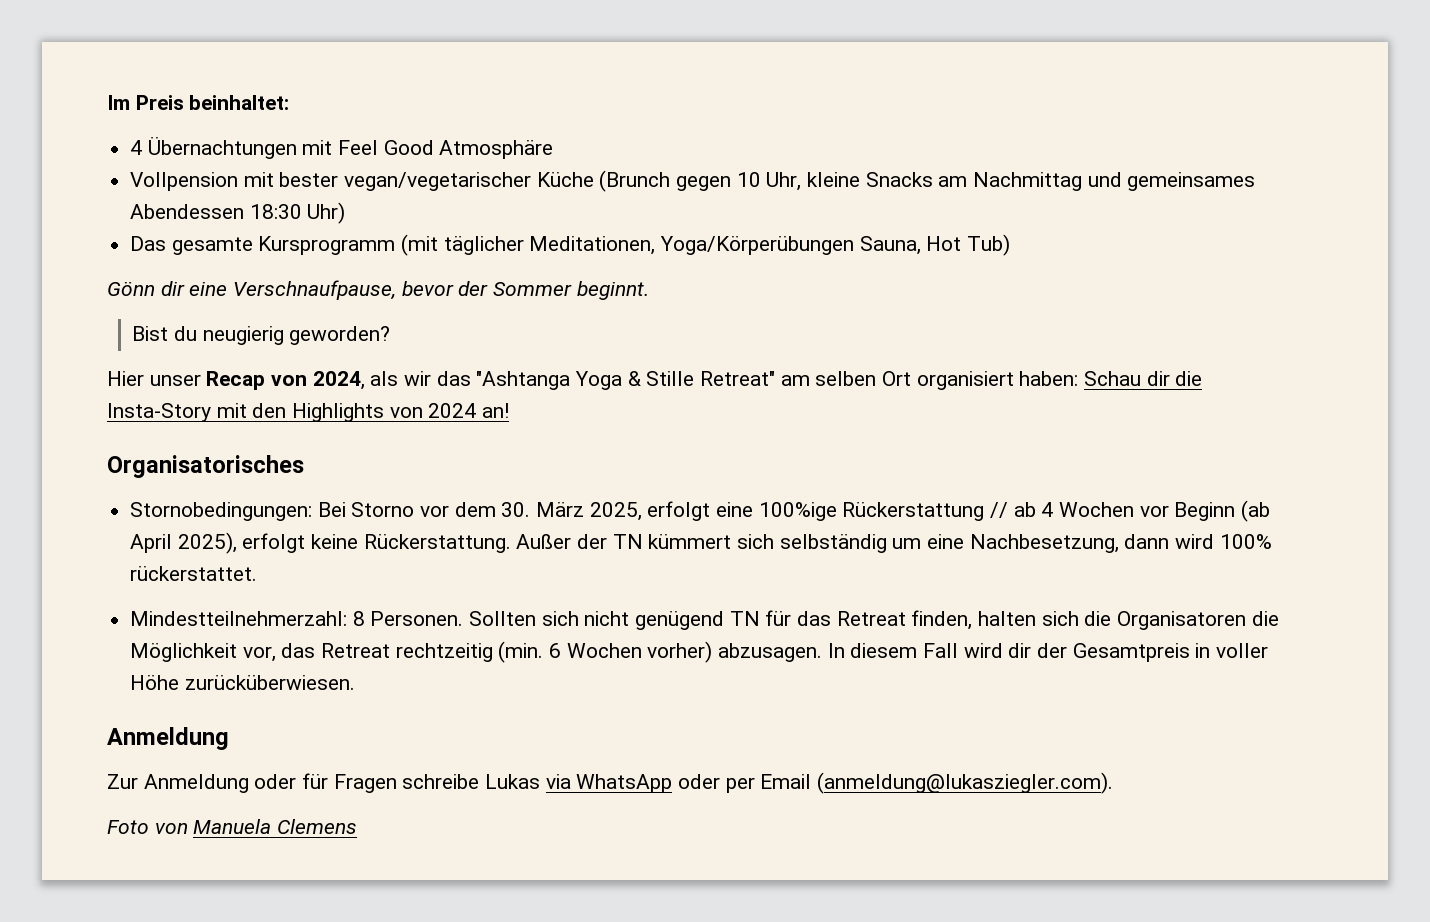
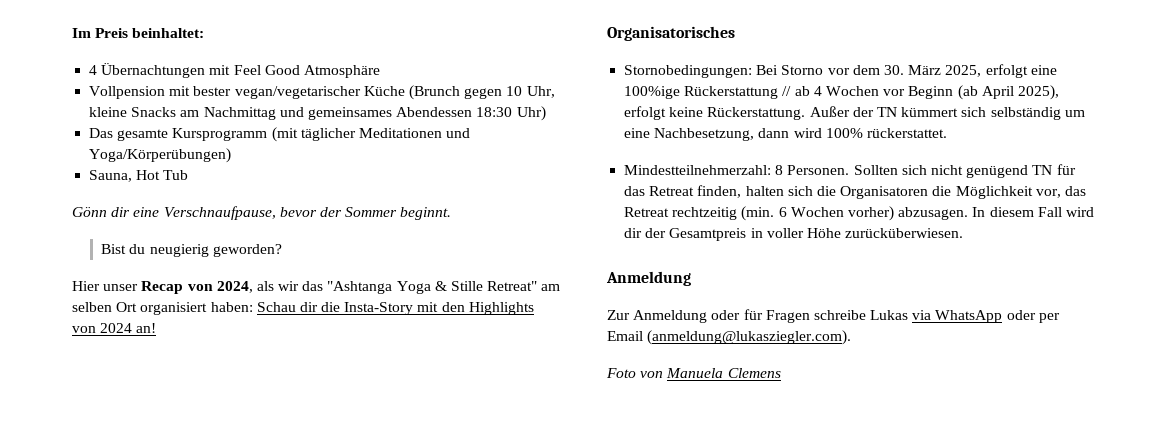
- Das gesamte Kursprogramm (mit täglicher Meditationen, Yoga/Körperübungen Sauna, Hot Tub)
+ Das gesamte Kursprogramm (mit täglicher Meditationen und Yoga/Körperübungen)
+ Sauna, Hot Tub

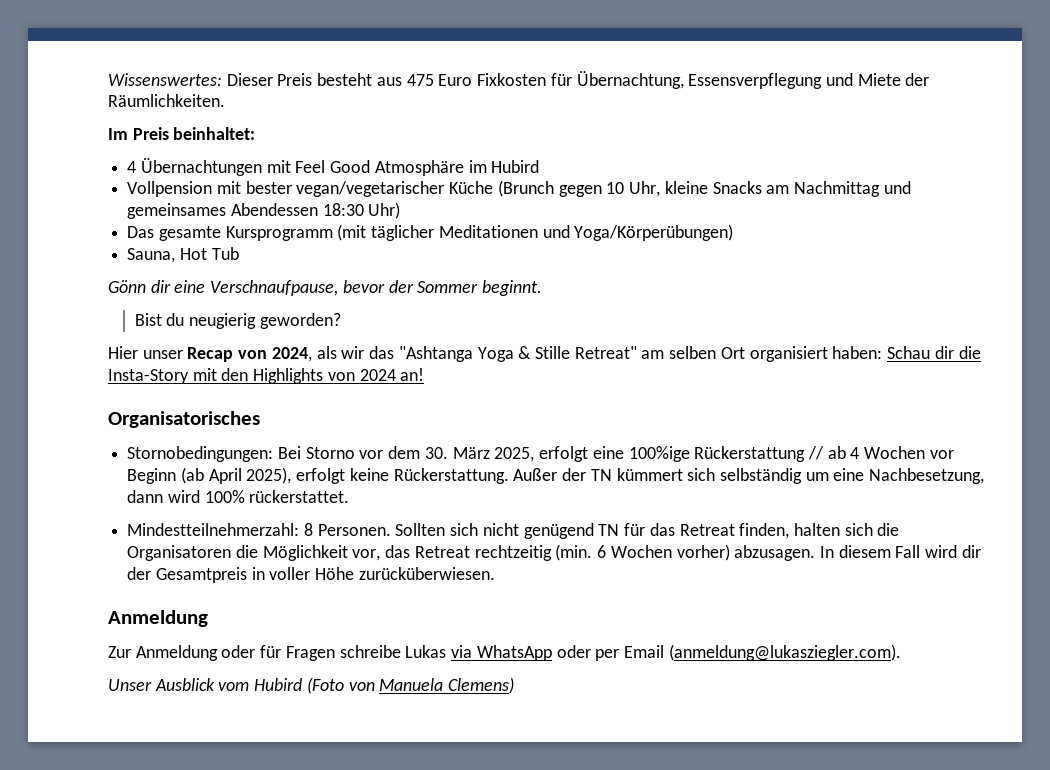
+ Wissenswertes: Dieser Preis besteht aus 475 Euro Fixkosten für Übernachtung, Essensverpflegung und Miete der Räumlichkeiten.
- 4 Übernachtungen mit Feel Good Atmosphäre
+ 4 Übernachtungen mit Feel Good Atmosphäre im Hubird
- Foto von Manuela Clemens
+ Unser Ausblick vom Hubird (Foto von Manuela Clemens)

